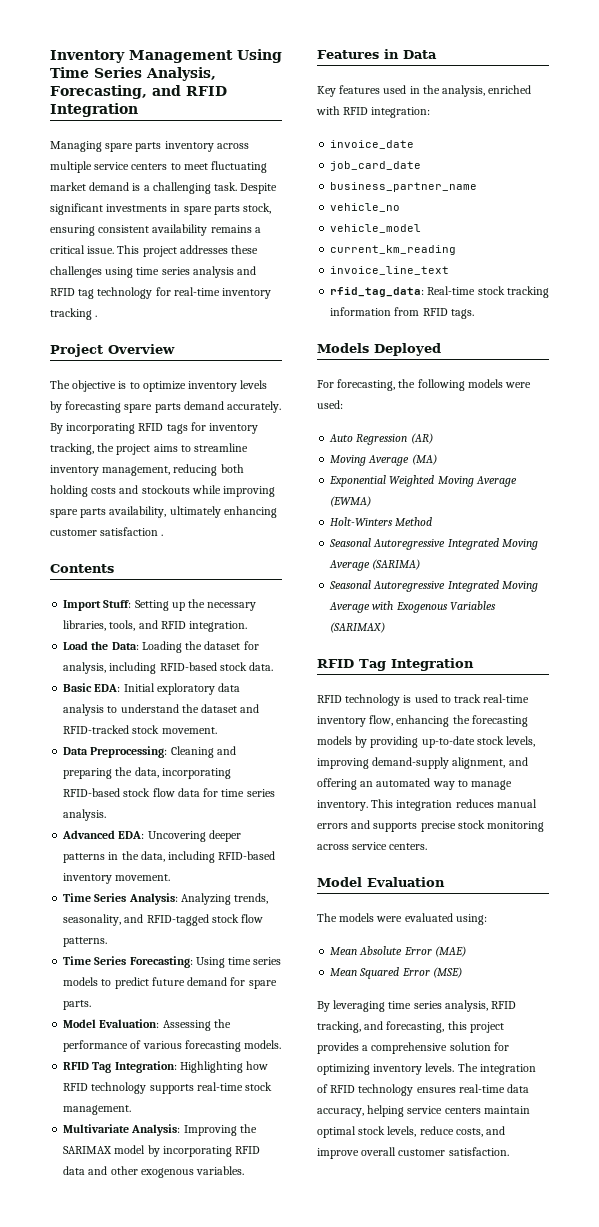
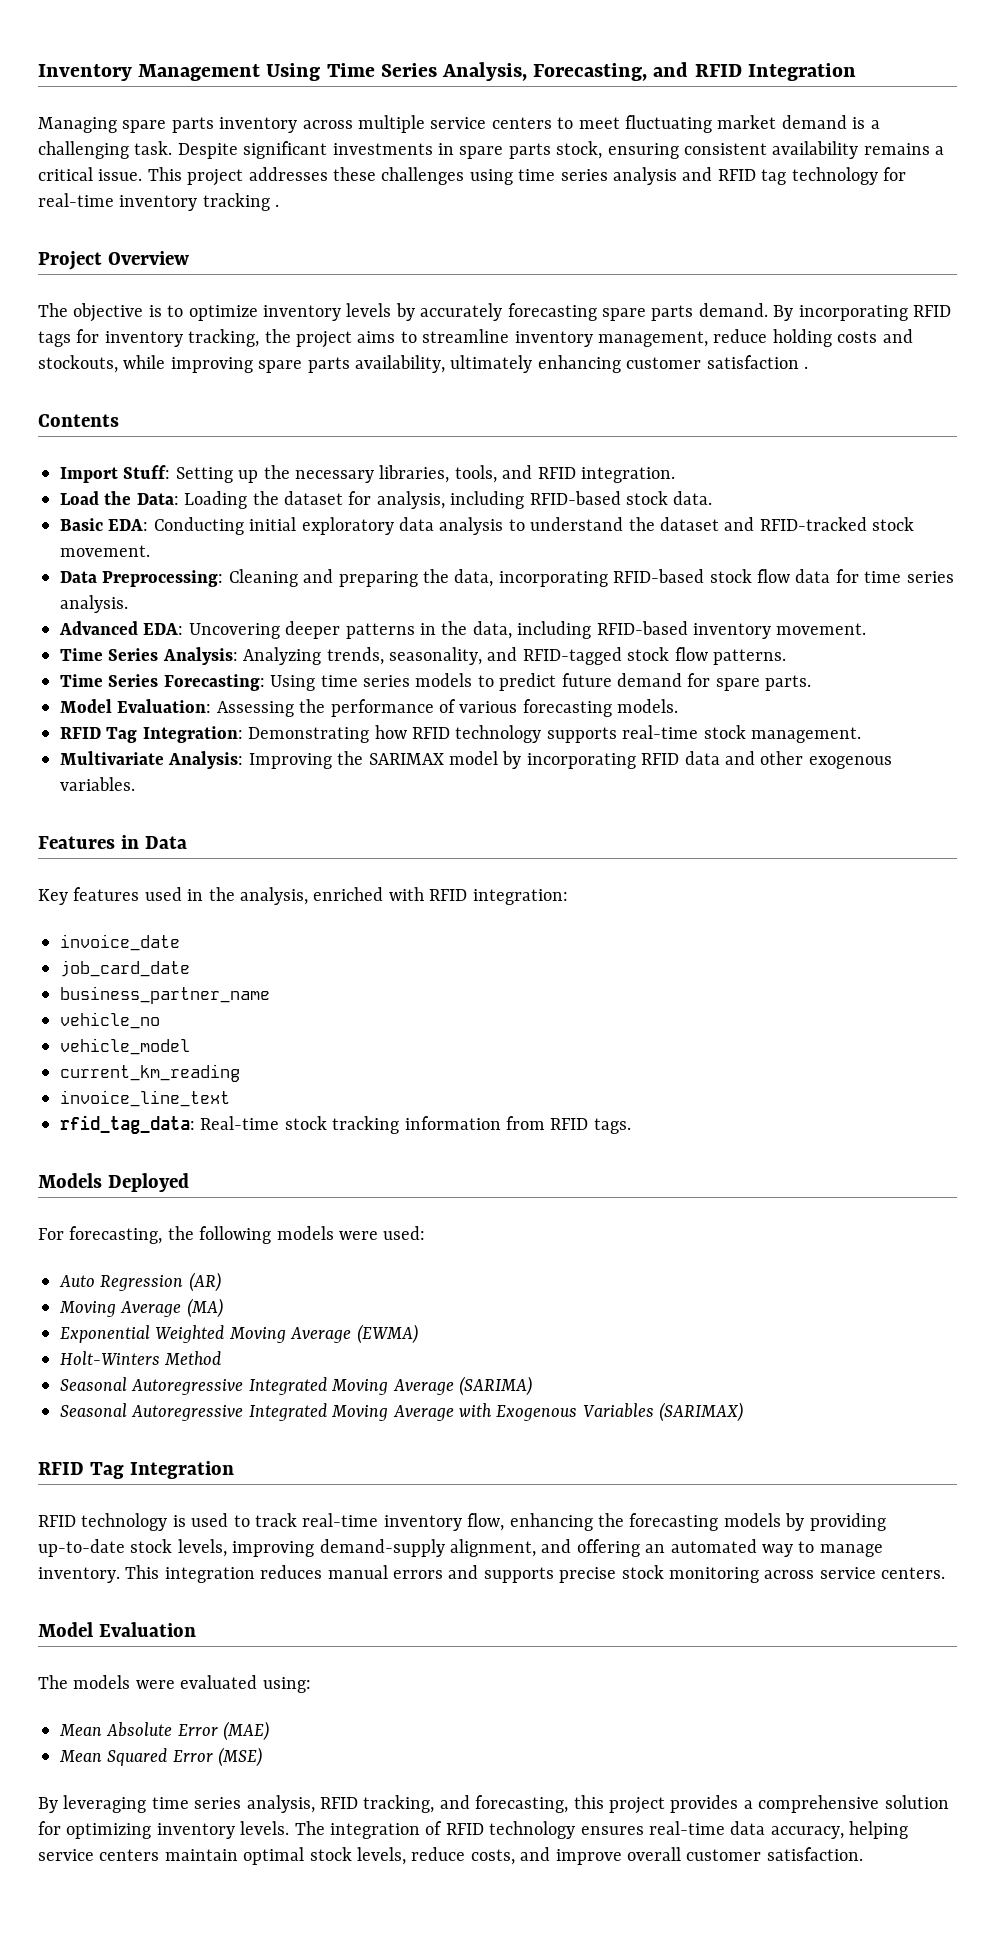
- The objective is to optimize inventory levels by forecasting spare parts demand accurately.
+ The objective is to optimize inventory levels by accurately forecasting spare parts demand.
- By incorporating RFID tags for inventory tracking, the project aims to streamline inventory management, reducing both holding costs and stockouts while improving spare parts availability, ultimately enhancing customer satisfaction .
+ By incorporating RFID tags for inventory tracking, the project aims to streamline inventory management, reduce holding costs and stockouts, while improving spare parts availability, ultimately enhancing customer satisfaction .
- Basic EDA: Initial exploratory data analysis to understand the dataset and RFID-tracked stock movement.
+ Basic EDA: Conducting initial exploratory data analysis to understand the dataset and RFID-tracked stock movement.
- RFID Tag Integration: Highlighting how RFID technology supports real-time stock management.
+ RFID Tag Integration: Demonstrating how RFID technology supports real-time stock management.

